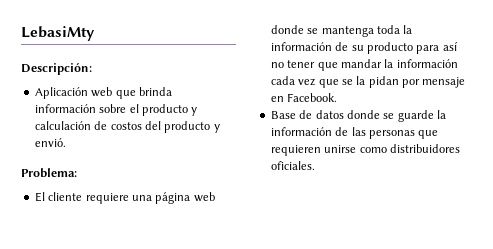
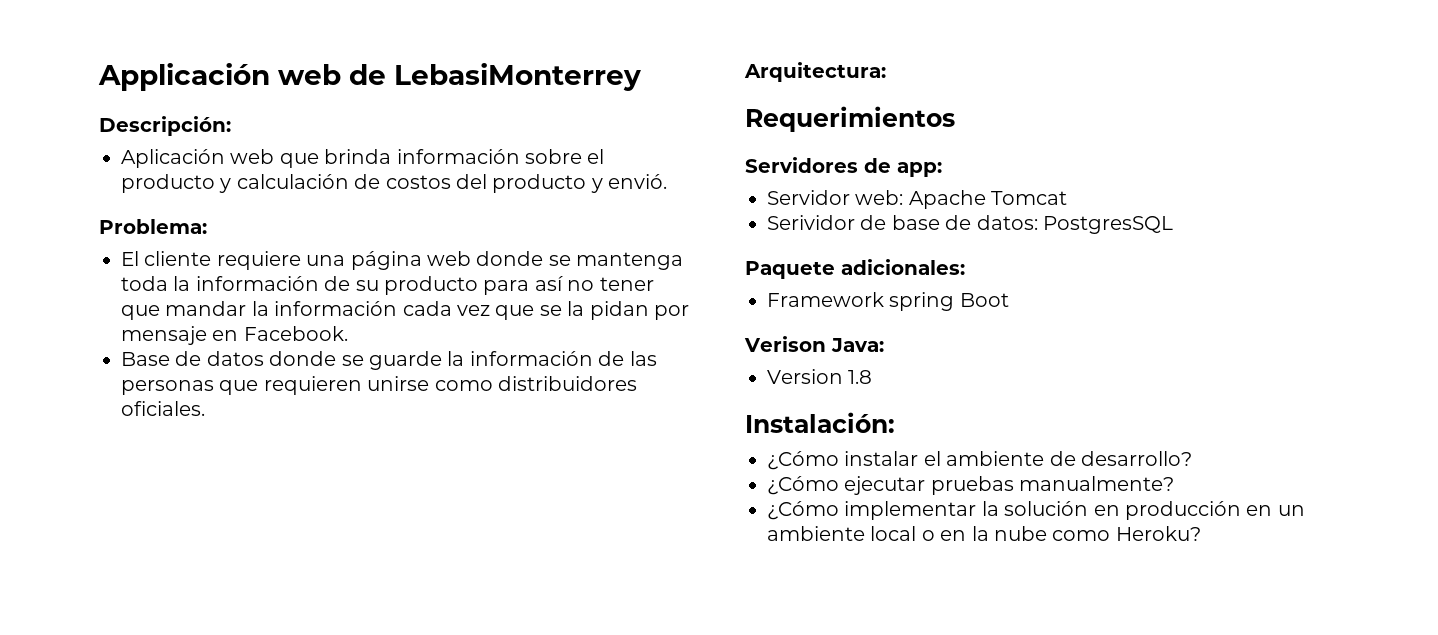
- LebasiMty
+ Applicación web de LebasiMonterrey
+ Arquitectura:
+ Requerimientos
+ Servidores de app:
+ Servidor web: Apache Tomcat
+ Serividor de base de datos: PostgresSQL
+ Paquete adicionales:
+ Framework spring Boot
+ Verison Java:
+ Version 1.8
+ Instalación:
+ ¿Cómo instalar el ambiente de desarrollo?
+ ¿Cómo ejecutar pruebas manualmente?
+ ¿Cómo implementar la solución en producción en un ambiente local o en la nube como Heroku?

